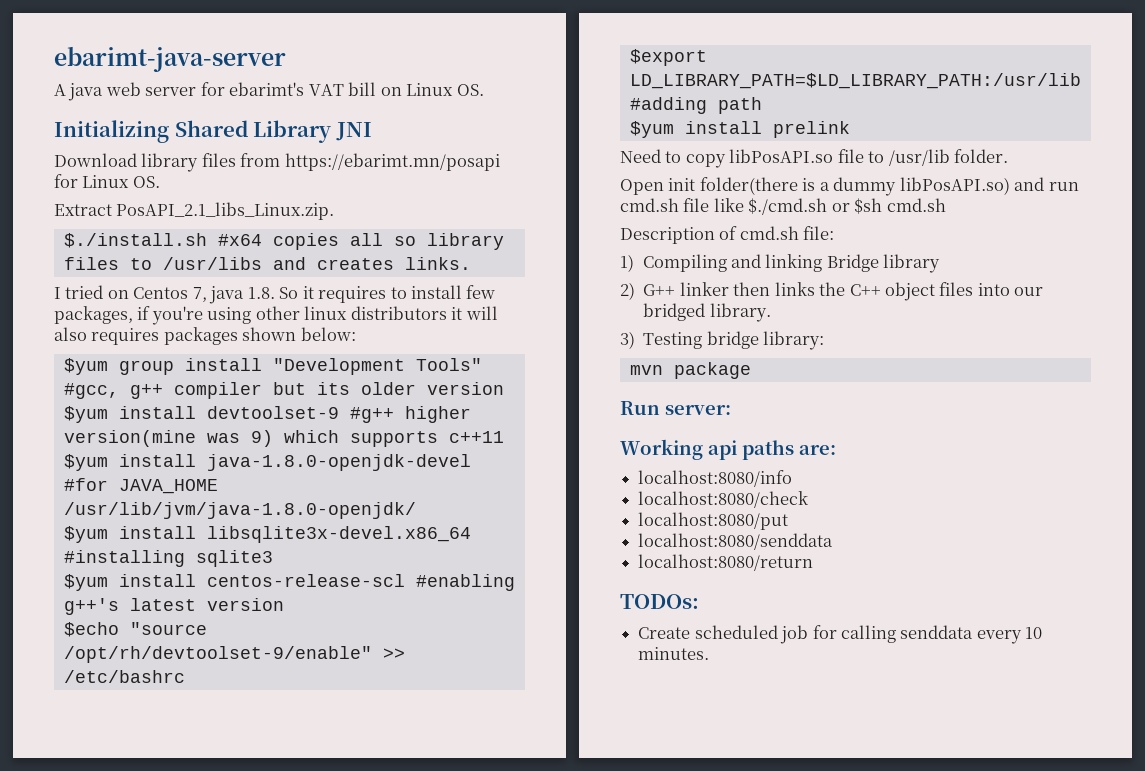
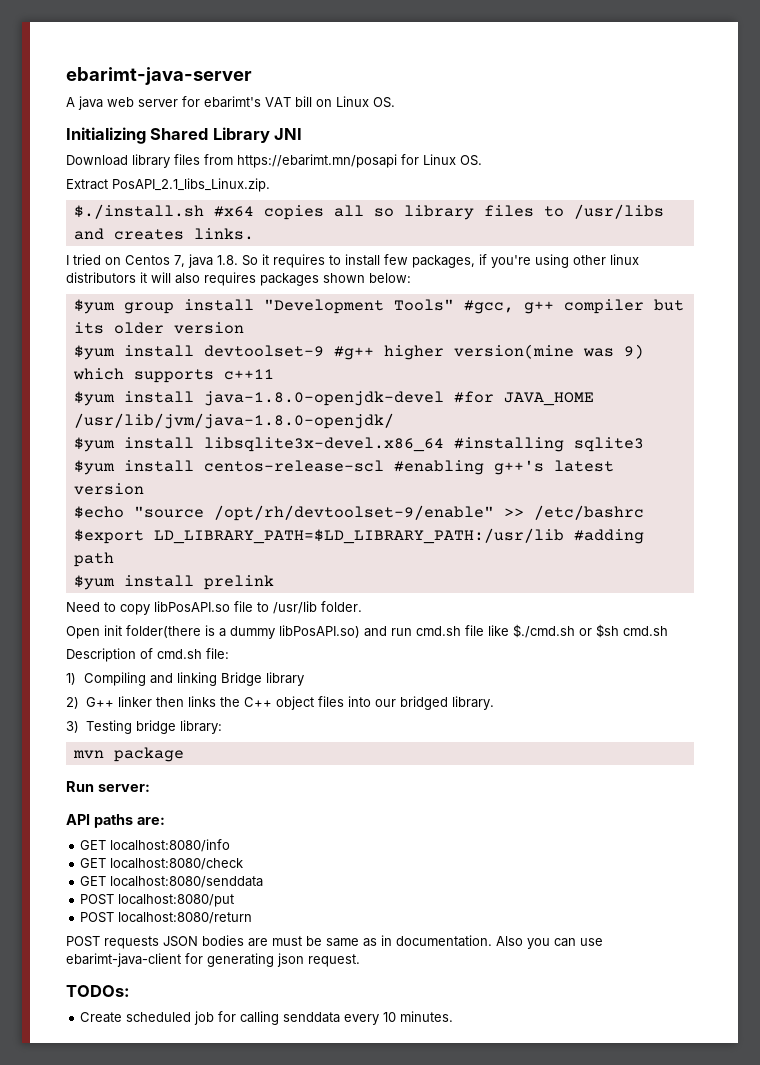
- Working api paths are:
+ API paths are:
- localhost:8080/info
+ GET localhost:8080/info
- localhost:8080/check
+ GET localhost:8080/check
- localhost:8080/put
- localhost:8080/senddata
- localhost:8080/return
+ GET localhost:8080/senddata
+ POST localhost:8080/put
+ POST localhost:8080/return
+ POST requests JSON bodies are must be same as in documentation. Also you can use ebarimt-java-client for generating json request.

